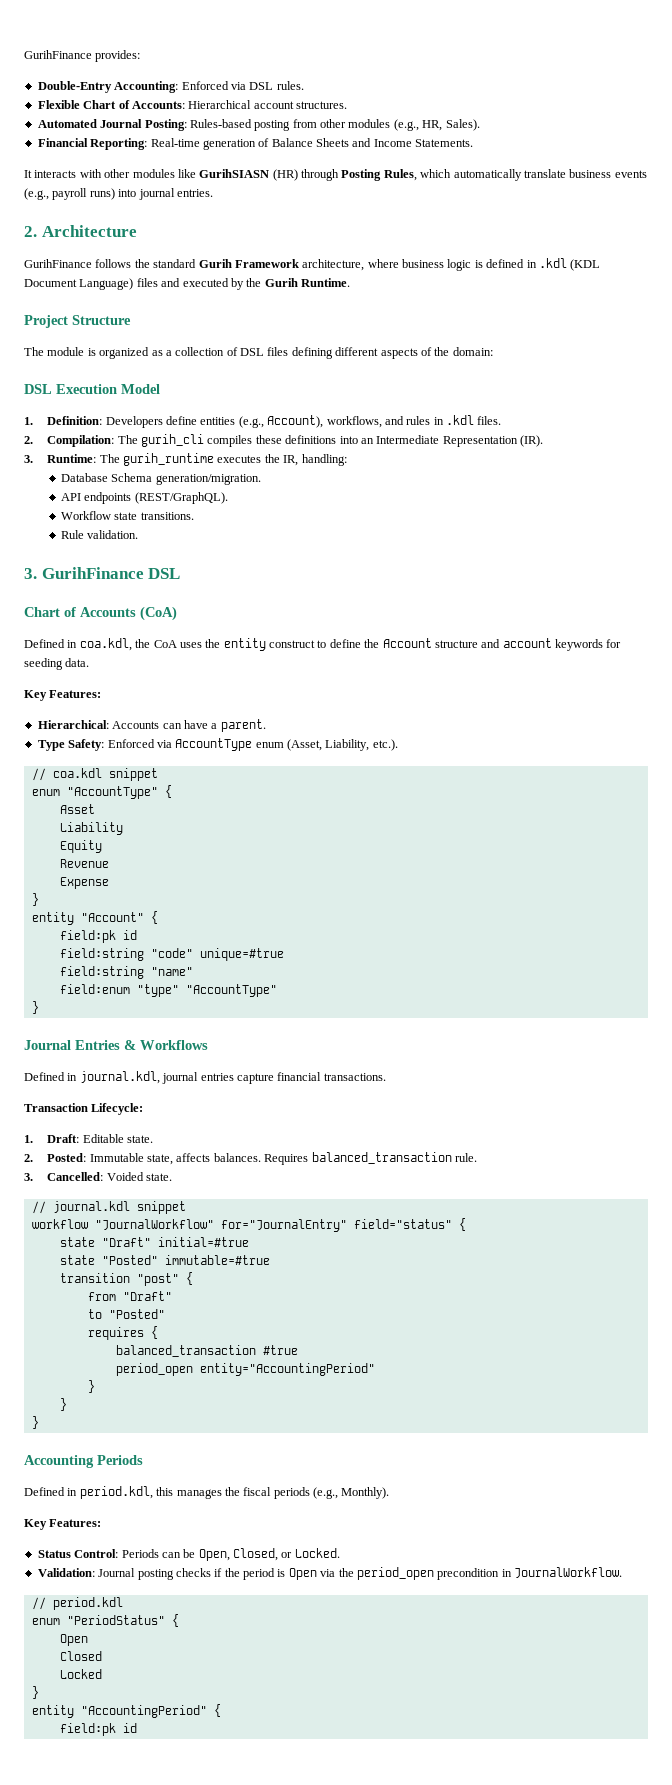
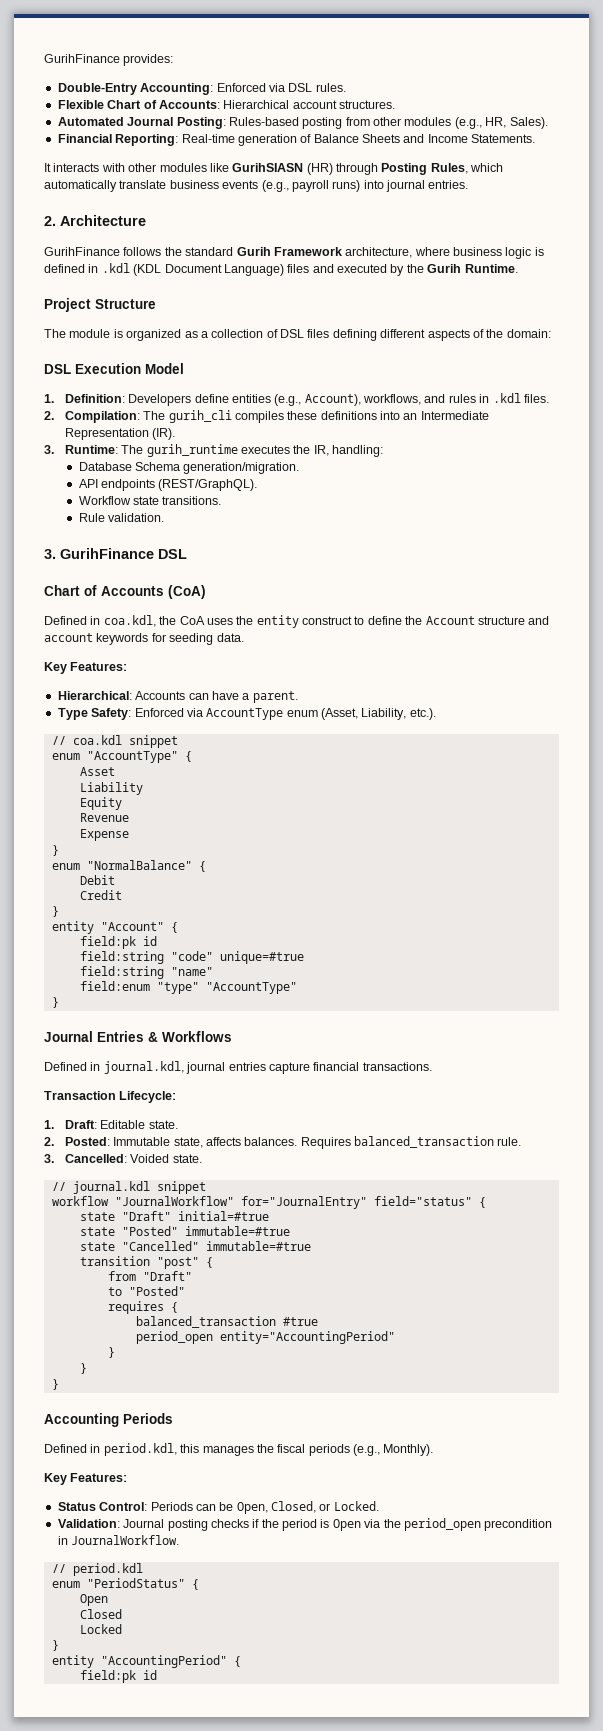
+ enum "NormalBalance" {
+ Debit
+ Credit
+ }
+ state "Cancelled" immutable=#true

